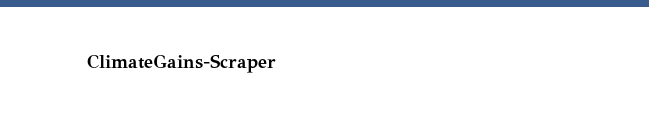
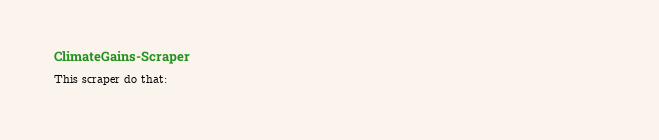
+ This scraper do that:

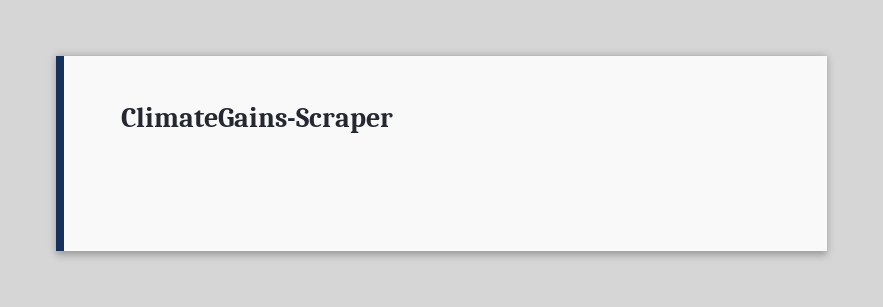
- This scraper do that:

